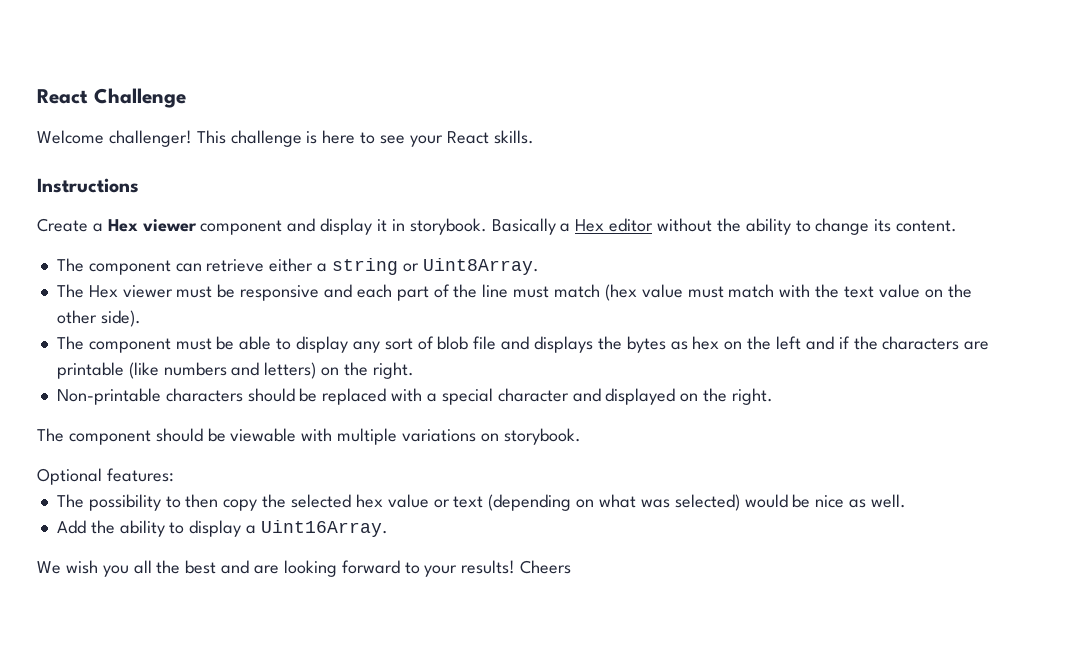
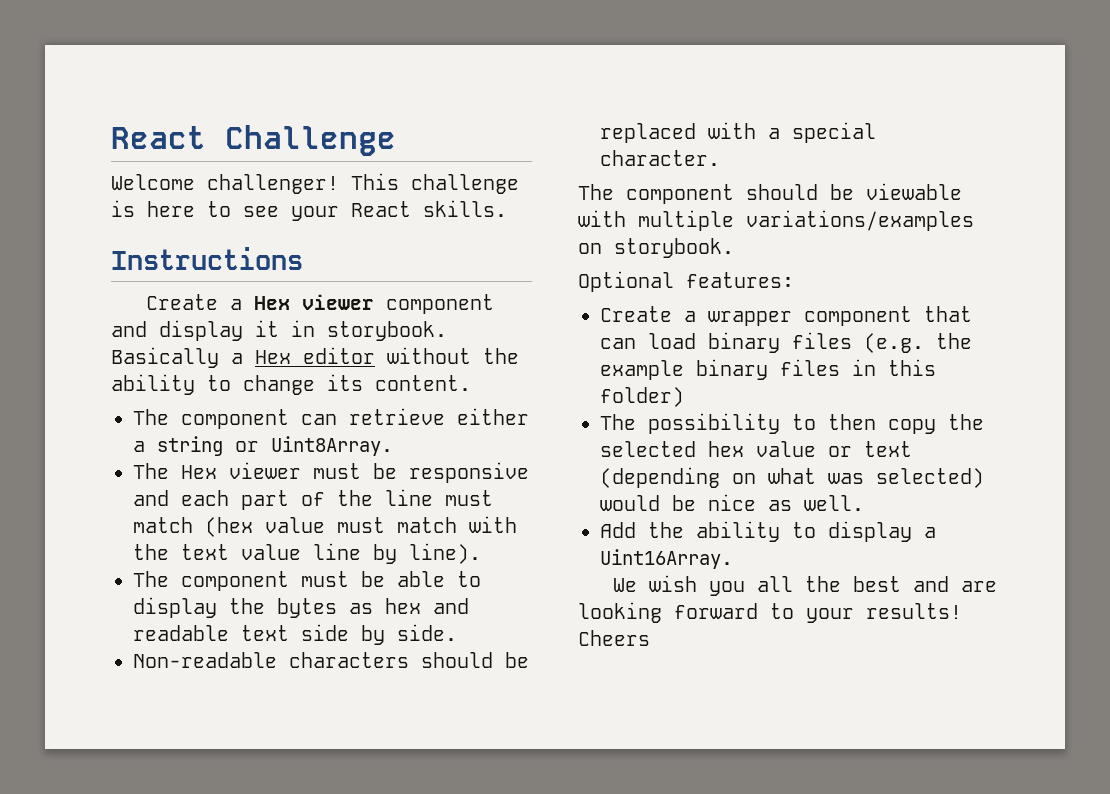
- The Hex viewer must be responsive and each part of the line must match (hex value must match with the text value on the other side).
+ The Hex viewer must be responsive and each part of the line must match (hex value must match with the text value line by line).
- The component must be able to display any sort of blob file and displays the bytes as hex on the left and if the characters are printable (like numbers and letters) on the right.
- Non-printable characters should be replaced with a special character and displayed on the right.
+ The component must be able to display the bytes as hex and readable text side by side.
+ Non-readable characters should be replaced with a special character.
- The component should be viewable with multiple variations on storybook.
+ The component should be viewable with multiple variations/examples on storybook.
+ Create a wrapper component that can load binary files (e.g. the example binary files in this folder)

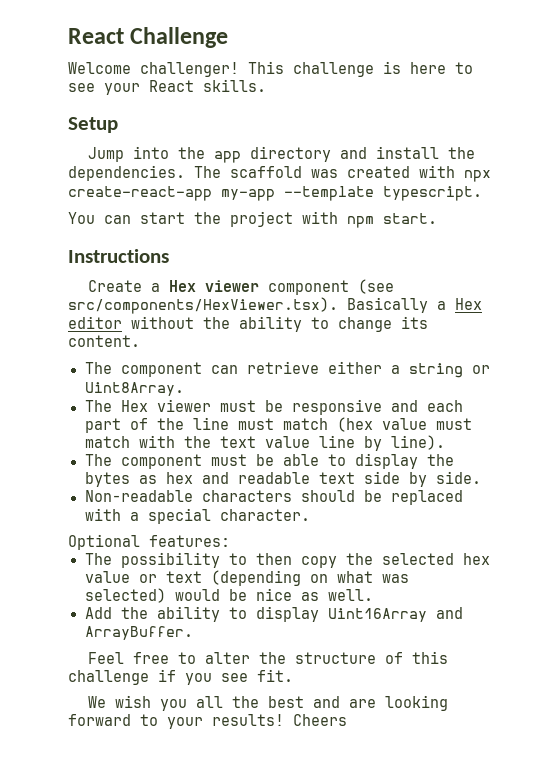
+ Setup
+ Jump into the app directory and install the dependencies. The scaffold was created with npx create-react-app my-app --template typescript.
+ You can start the project with npm start.
- Create a Hex viewer component and display it in storybook. Basically a Hex editor without the ability to change its content.
+ Create a Hex viewer component (see src/components/HexViewer.tsx). Basically a Hex editor without the ability to change its content.
- The component should be viewable with multiple variations/examples on storybook.
  Optional features:
- Create a wrapper component that can load binary files (e.g. the example binary files in this folder)
- Add the ability to display a Uint16Array.
+ Add the ability to display Uint16Array and ArrayBuffer.
+ Feel free to alter the structure of this challenge if you see fit.

